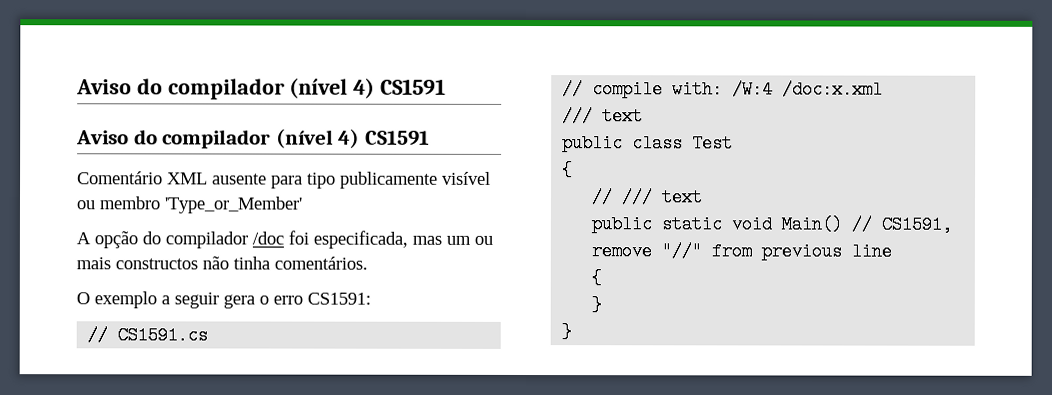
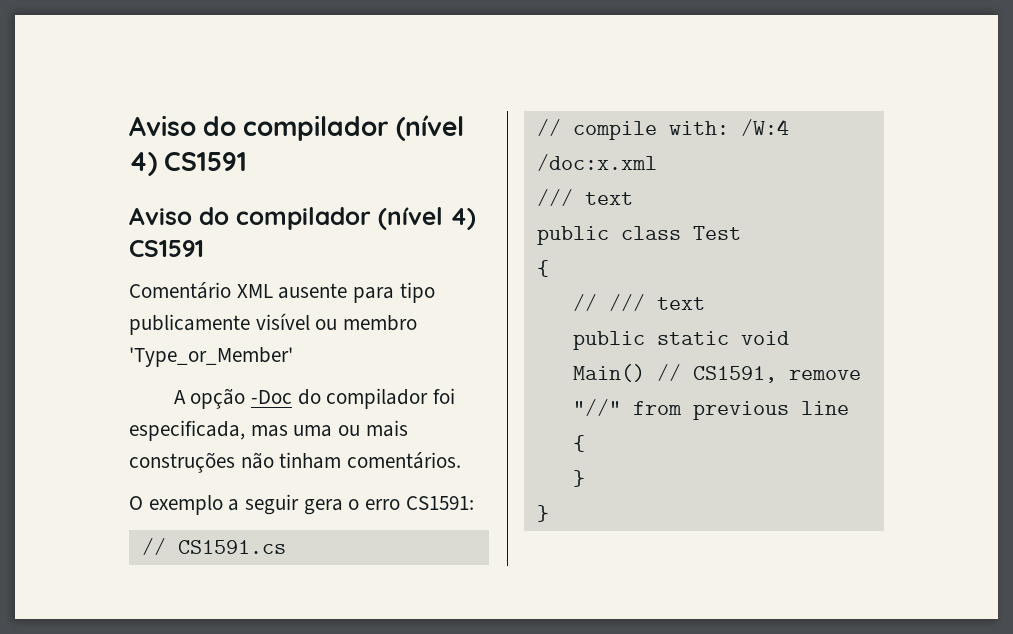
- A opção do compilador /doc foi especificada, mas um ou mais constructos não tinha comentários.
+ A opção -Doc do compilador foi especificada, mas uma ou mais construções não tinham comentários.

